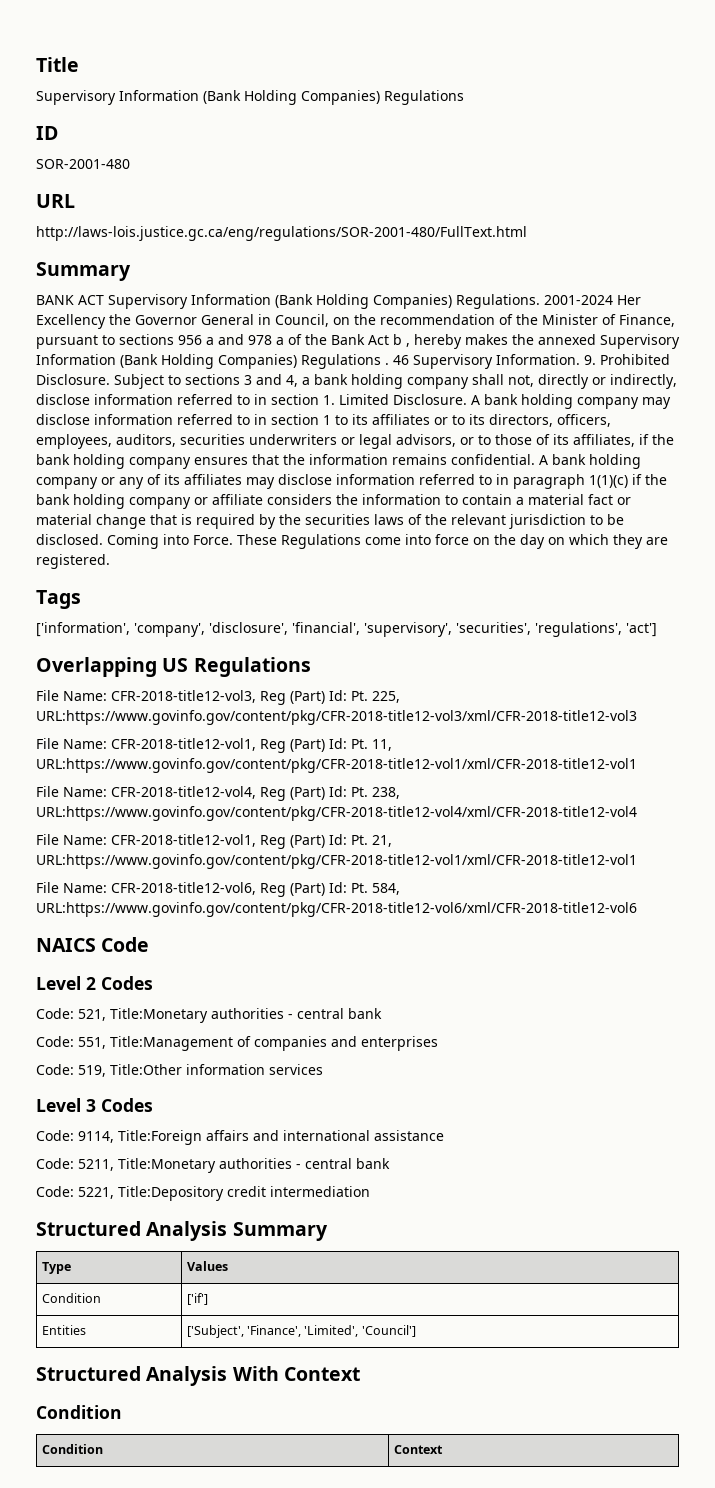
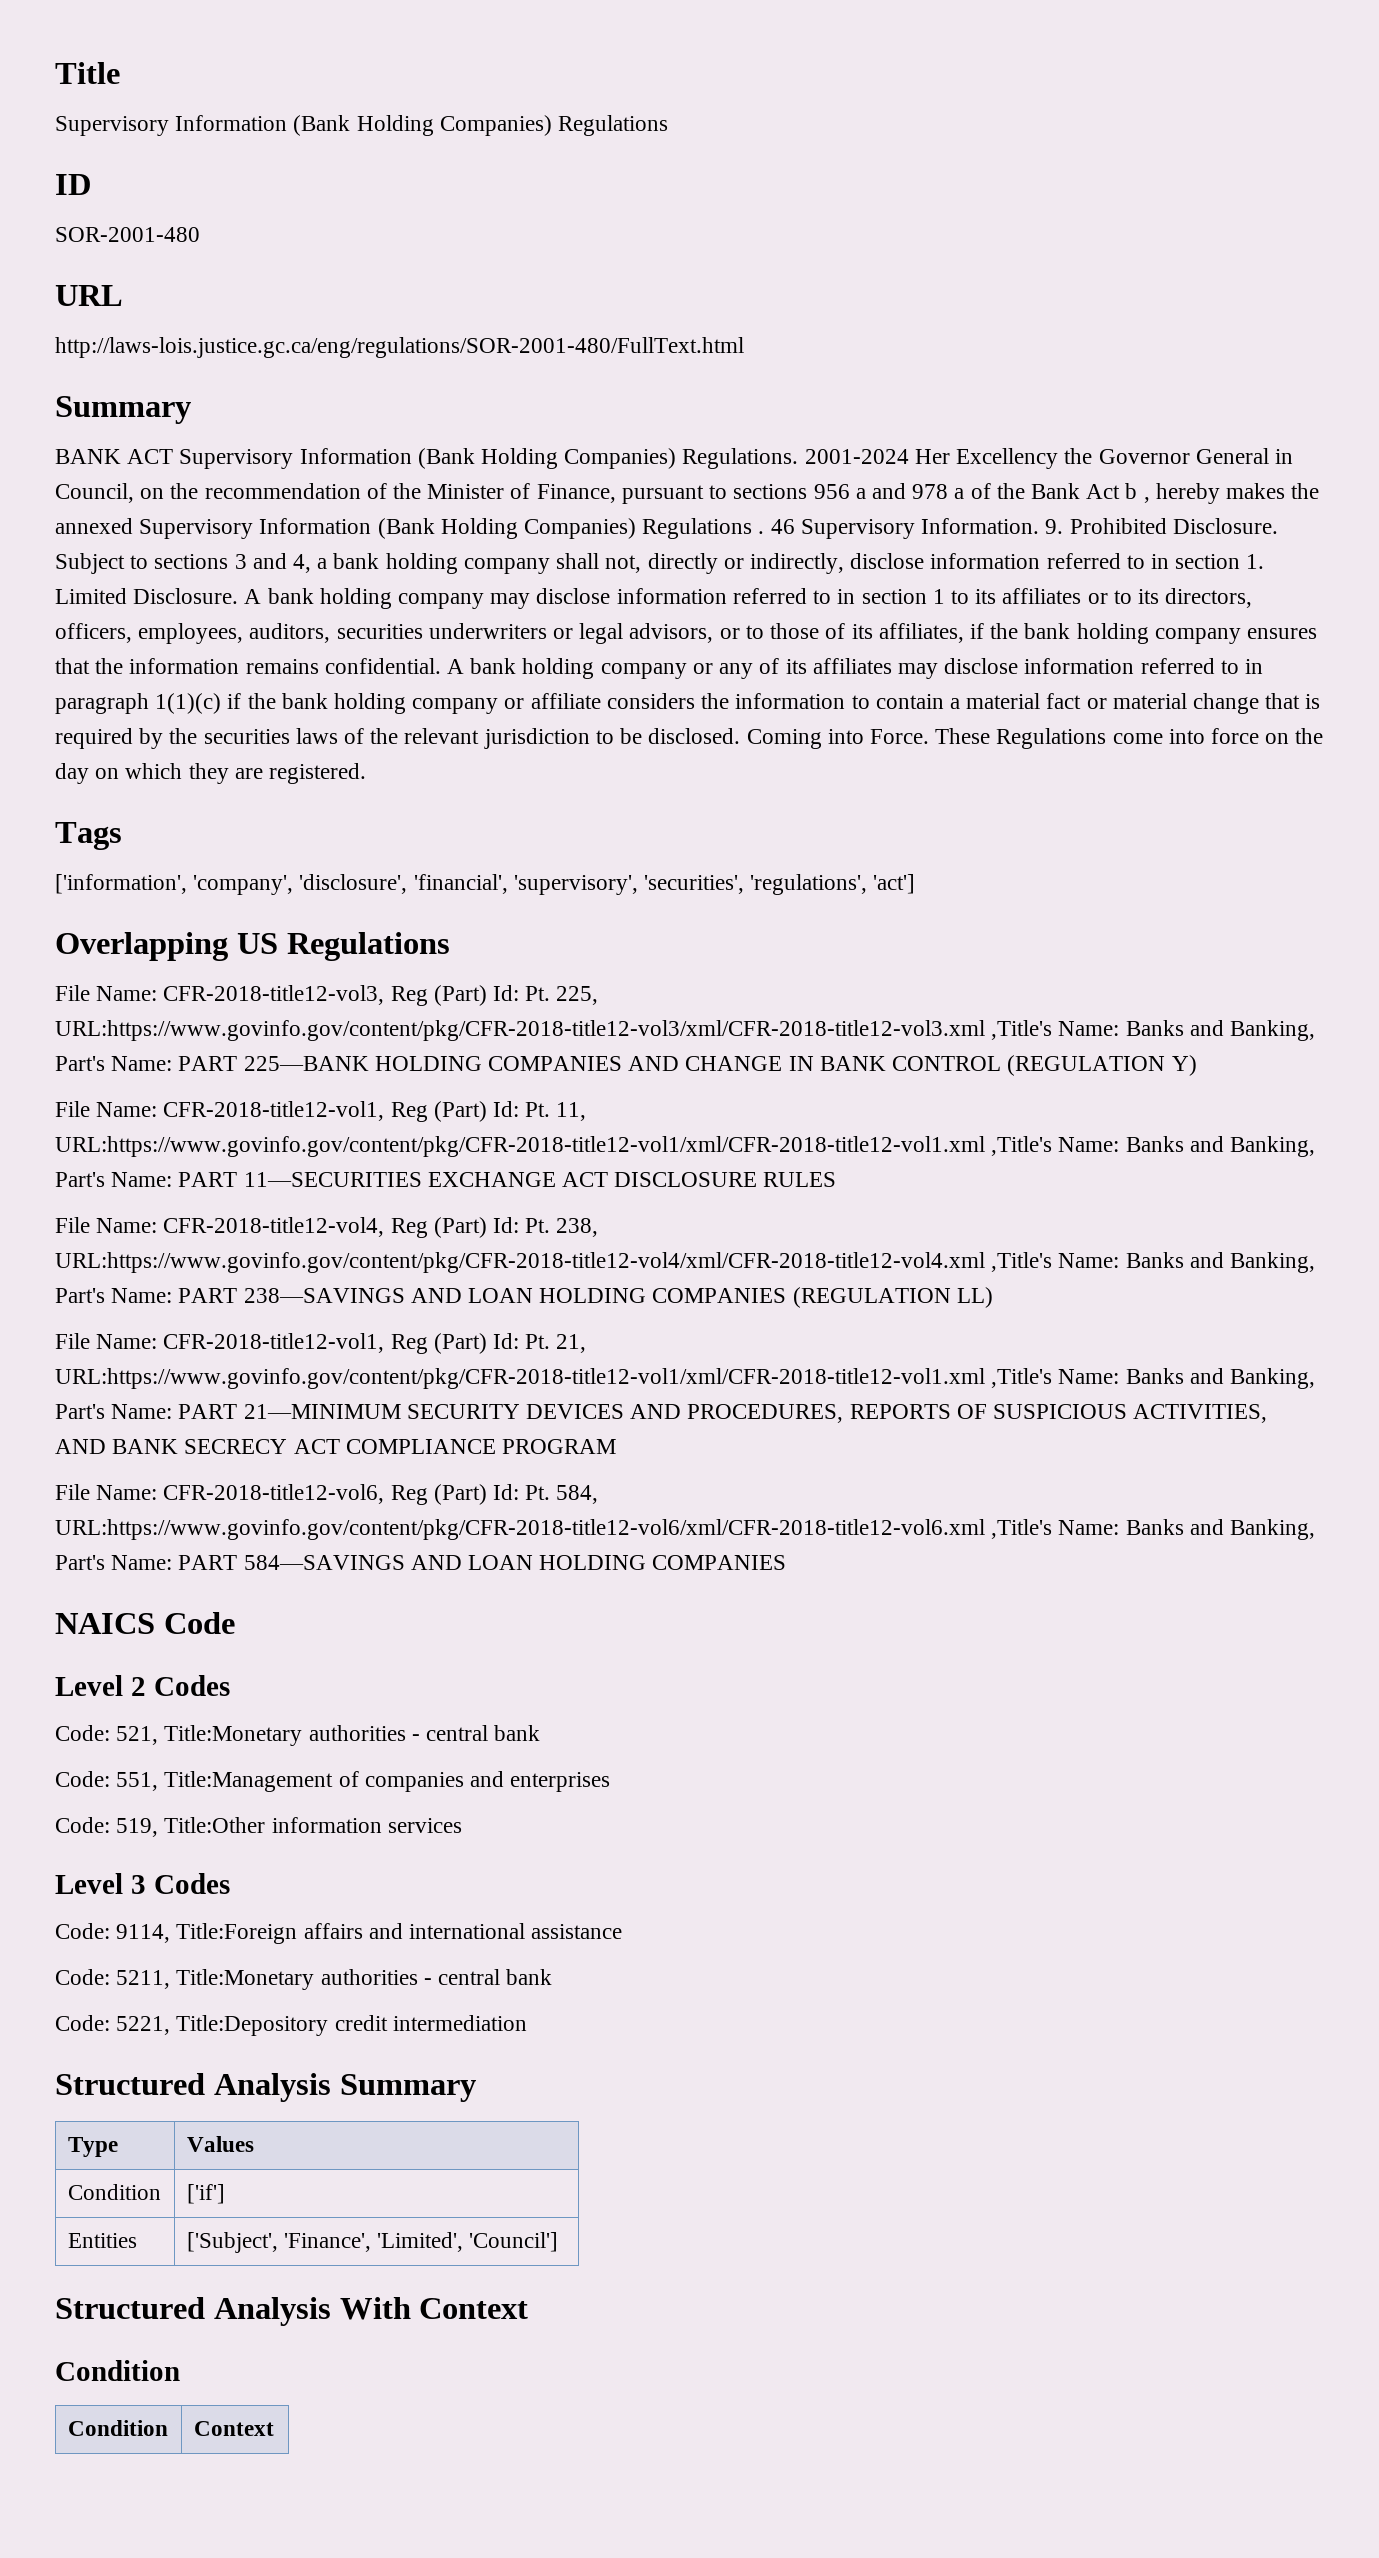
- File Name: CFR-2018-title12-vol3, Reg (Part) Id: Pt. 225, URL:https://www.govinfo.gov/content/pkg/CFR-2018-title12-vol3/xml/CFR-2018-title12-vol3
+ File Name: CFR-2018-title12-vol3, Reg (Part) Id: Pt. 225, URL:https://www.govinfo.gov/content/pkg/CFR-2018-title12-vol3/xml/CFR-2018-title12-vol3.xml ,Title's Name: Banks and Banking, Part's Name: PART 225—BANK HOLDING COMPANIES AND CHANGE IN BANK CONTROL (REGULATION Y)
- File Name: CFR-2018-title12-vol1, Reg (Part) Id: Pt. 11, URL:https://www.govinfo.gov/content/pkg/CFR-2018-title12-vol1/xml/CFR-2018-title12-vol1
+ File Name: CFR-2018-title12-vol1, Reg (Part) Id: Pt. 11, URL:https://www.govinfo.gov/content/pkg/CFR-2018-title12-vol1/xml/CFR-2018-title12-vol1.xml ,Title's Name: Banks and Banking, Part's Name: PART 11—SECURITIES EXCHANGE ACT DISCLOSURE RULES
- File Name: CFR-2018-title12-vol4, Reg (Part) Id: Pt. 238, URL:https://www.govinfo.gov/content/pkg/CFR-2018-title12-vol4/xml/CFR-2018-title12-vol4
+ File Name: CFR-2018-title12-vol4, Reg (Part) Id: Pt. 238, URL:https://www.govinfo.gov/content/pkg/CFR-2018-title12-vol4/xml/CFR-2018-title12-vol4.xml ,Title's Name: Banks and Banking, Part's Name: PART 238—SAVINGS AND LOAN HOLDING COMPANIES (REGULATION LL)
- File Name: CFR-2018-title12-vol1, Reg (Part) Id: Pt. 21, URL:https://www.govinfo.gov/content/pkg/CFR-2018-title12-vol1/xml/CFR-2018-title12-vol1
+ File Name: CFR-2018-title12-vol1, Reg (Part) Id: Pt. 21, URL:https://www.govinfo.gov/content/pkg/CFR-2018-title12-vol1/xml/CFR-2018-title12-vol1.xml ,Title's Name: Banks and Banking, Part's Name: PART 21—MINIMUM SECURITY DEVICES AND PROCEDURES, REPORTS OF SUSPICIOUS ACTIVITIES, AND BANK SECRECY ACT COMPLIANCE PROGRAM
- File Name: CFR-2018-title12-vol6, Reg (Part) Id: Pt. 584, URL:https://www.govinfo.gov/content/pkg/CFR-2018-title12-vol6/xml/CFR-2018-title12-vol6
+ File Name: CFR-2018-title12-vol6, Reg (Part) Id: Pt. 584, URL:https://www.govinfo.gov/content/pkg/CFR-2018-title12-vol6/xml/CFR-2018-title12-vol6.xml ,Title's Name: Banks and Banking, Part's Name: PART 584—SAVINGS AND LOAN HOLDING COMPANIES

